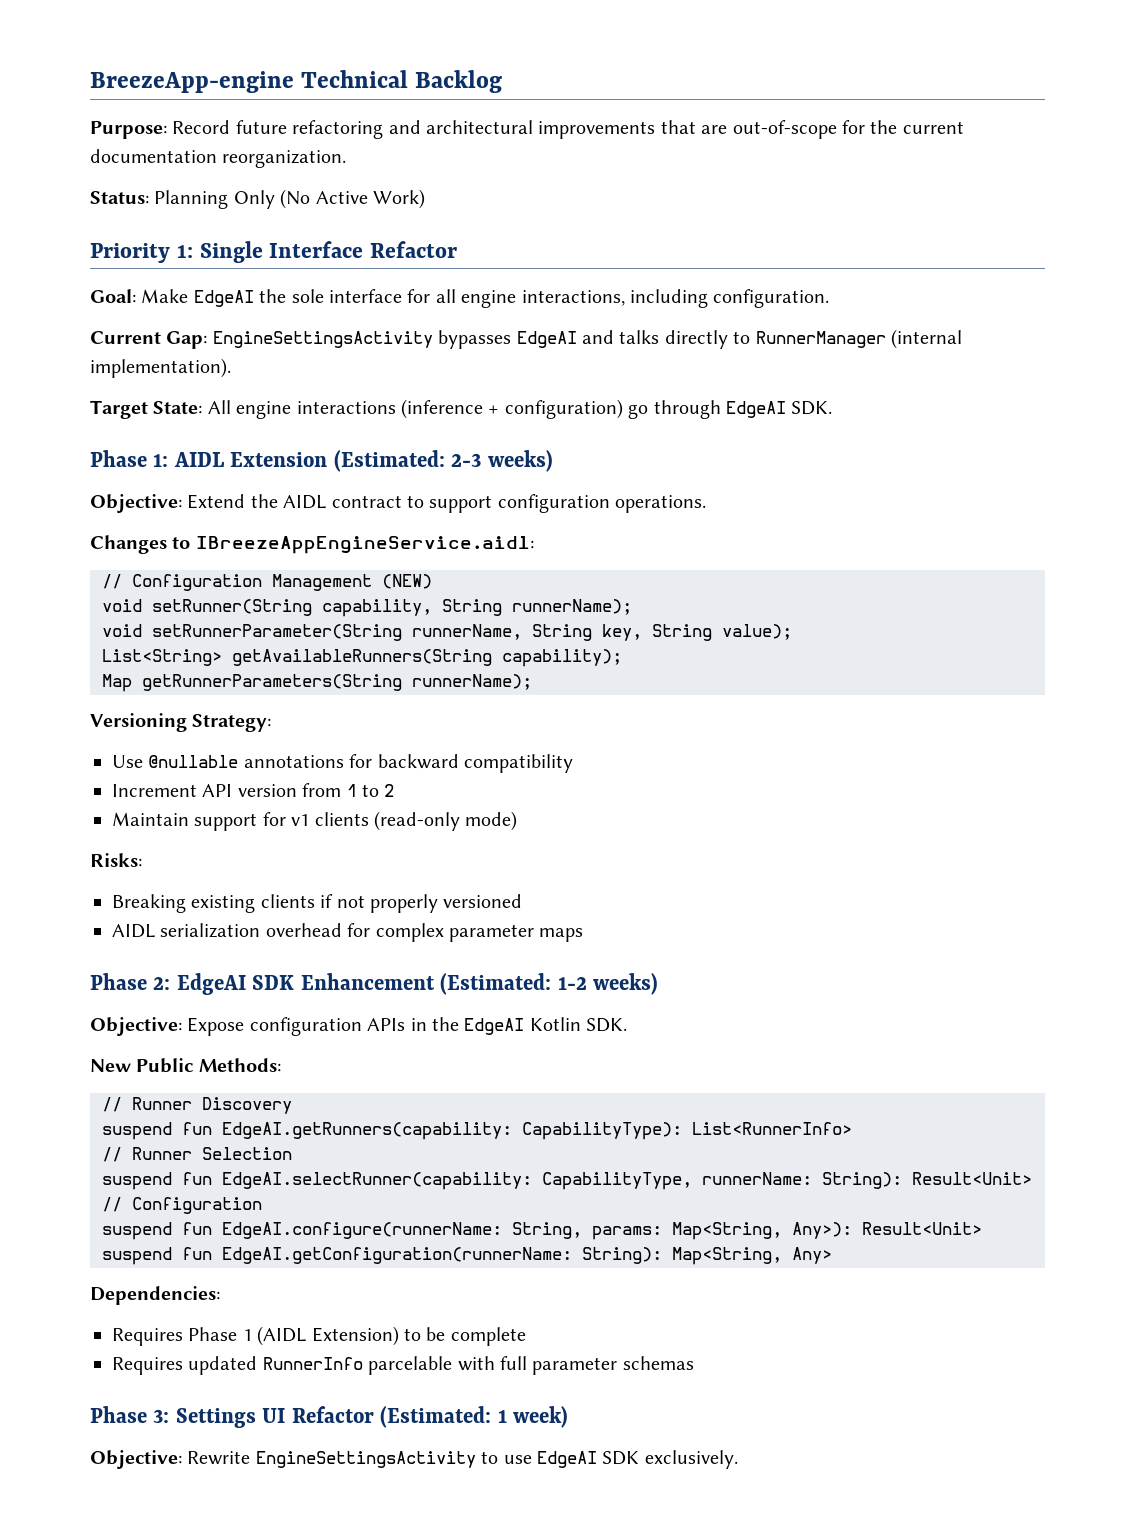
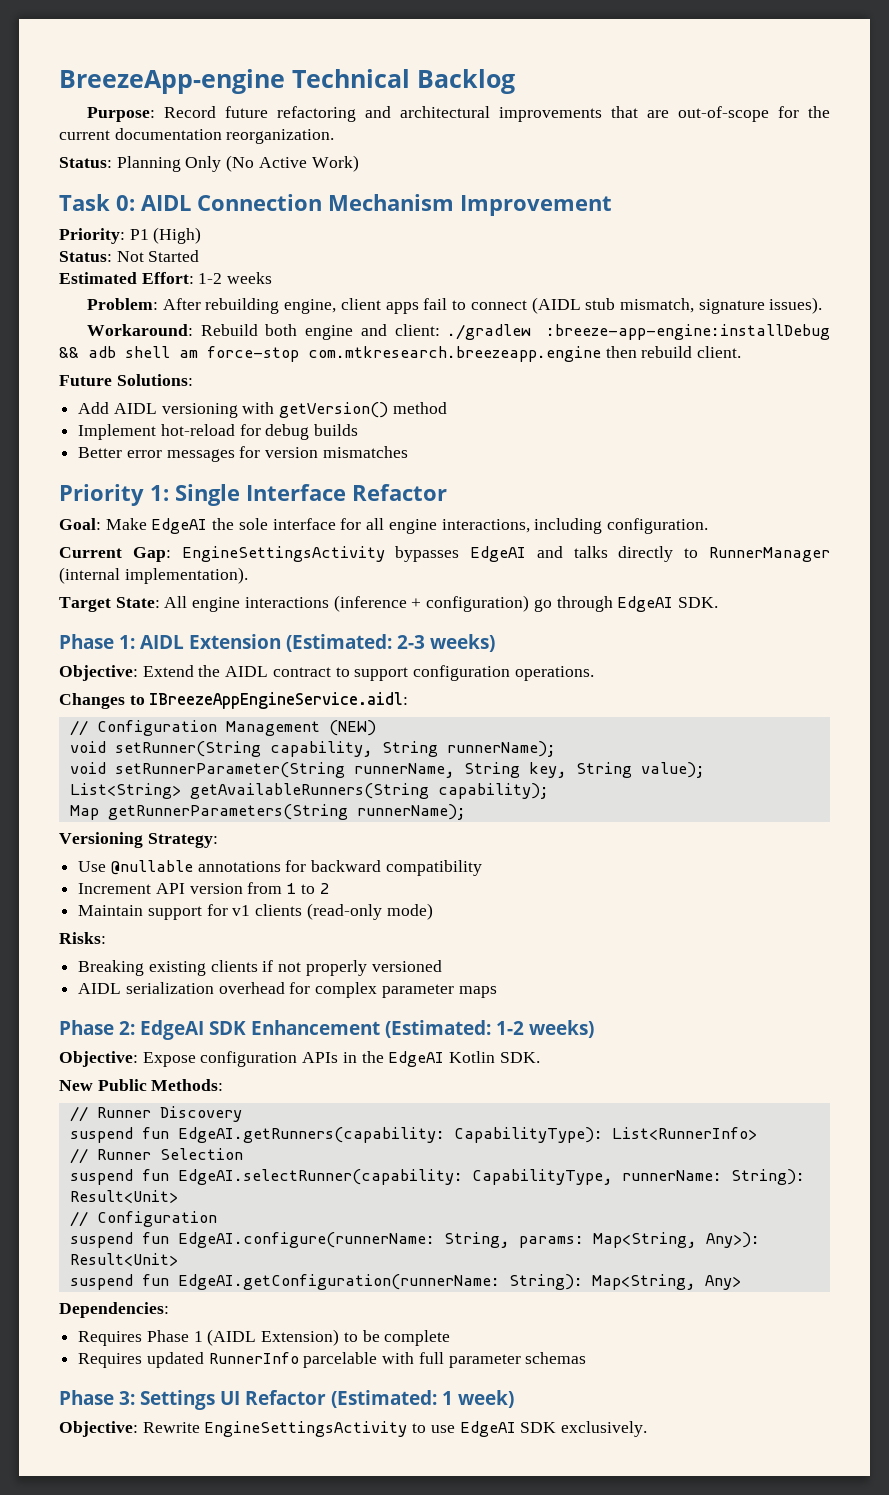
+ Task 0: AIDL Connection Mechanism Improvement
+ Priority: P1 (High)
+ Status: Not Started
+ Estimated Effort: 1-2 weeks
+ Problem: After rebuilding engine, client apps fail to connect (AIDL stub mismatch, signature issues).
+ Workaround: Rebuild both engine and client: ./gradlew :breeze-app-engine:installDebug && adb shell am force-stop com.mtkresearch.breezeapp.engine then rebuild client.
+ Future Solutions:
+ Add AIDL versioning with getVersion() method
+ Implement hot-reload for debug builds
+ Better error messages for version mismatches

